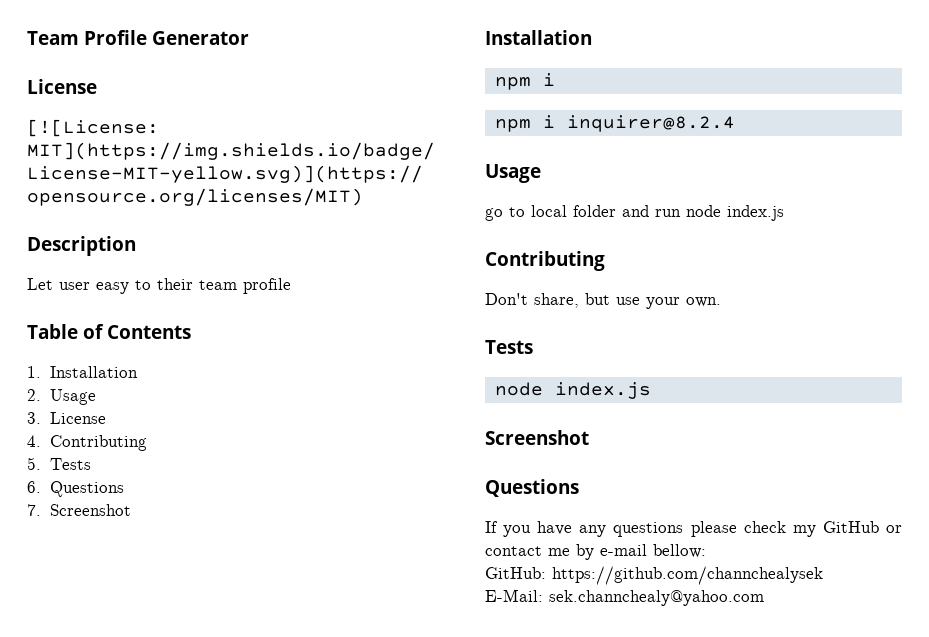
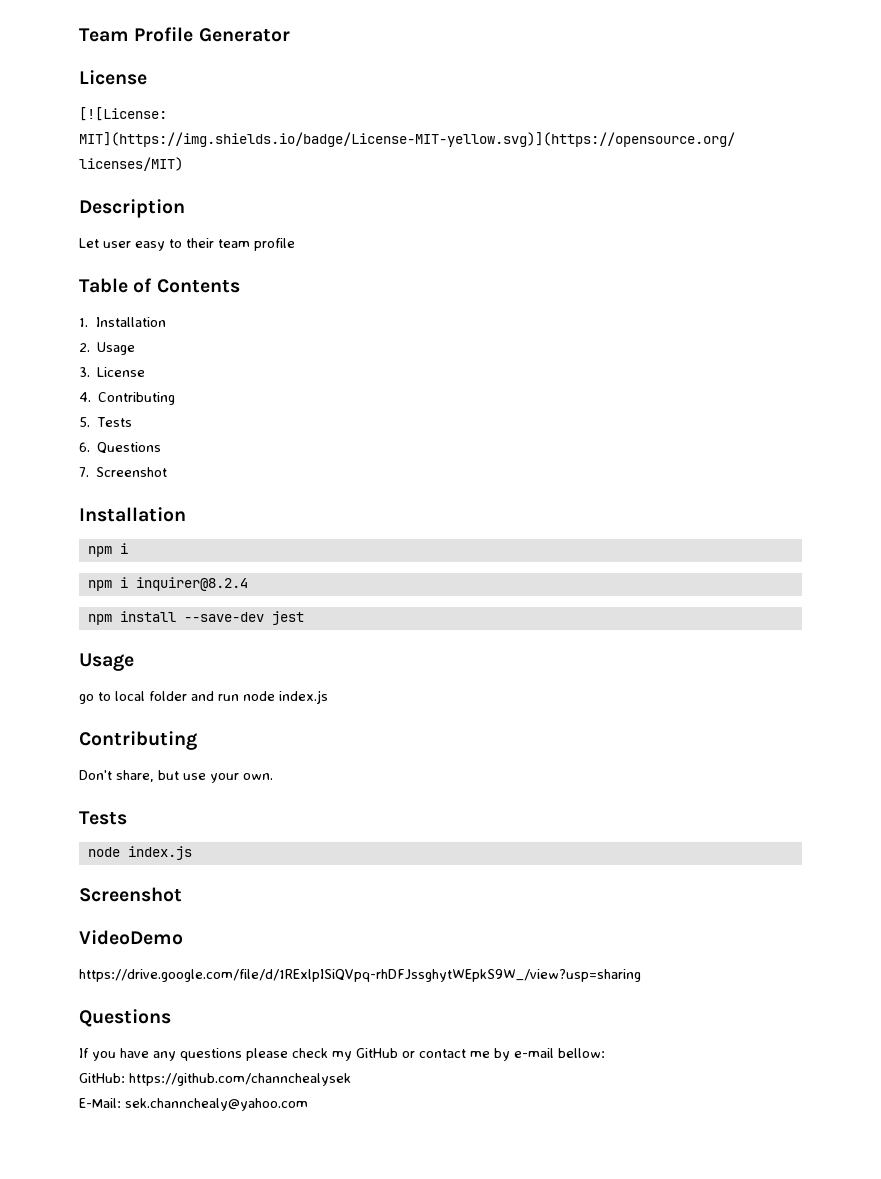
+ npm install --save-dev jest
+ VideoDemo
+ https://drive.google.com/file/d/1RExlpISiQVpq-rhDFJssghytWEpkS9W_/view?usp=sharing

